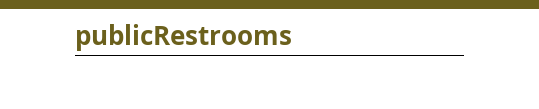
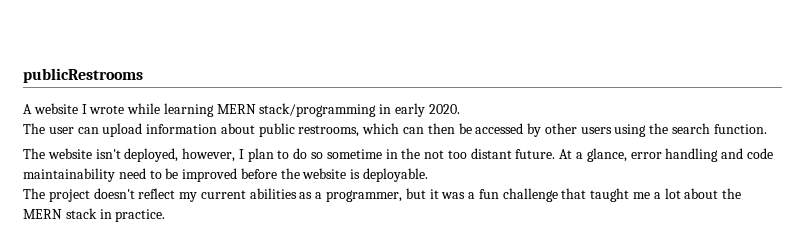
+ A website I wrote while learning MERN stack/programming in early 2020.
+ The user can upload information about public restrooms, which can then be accessed by other users using the search function.
+ The website isn't deployed, however, I plan to do so sometime in the not too distant future. At a glance, error handling and code maintainability need to be improved before the website is deployable.
+ The project doesn't reflect my current abilities as a programmer, but it was a fun challenge that taught me a lot about the MERN stack in practice.

